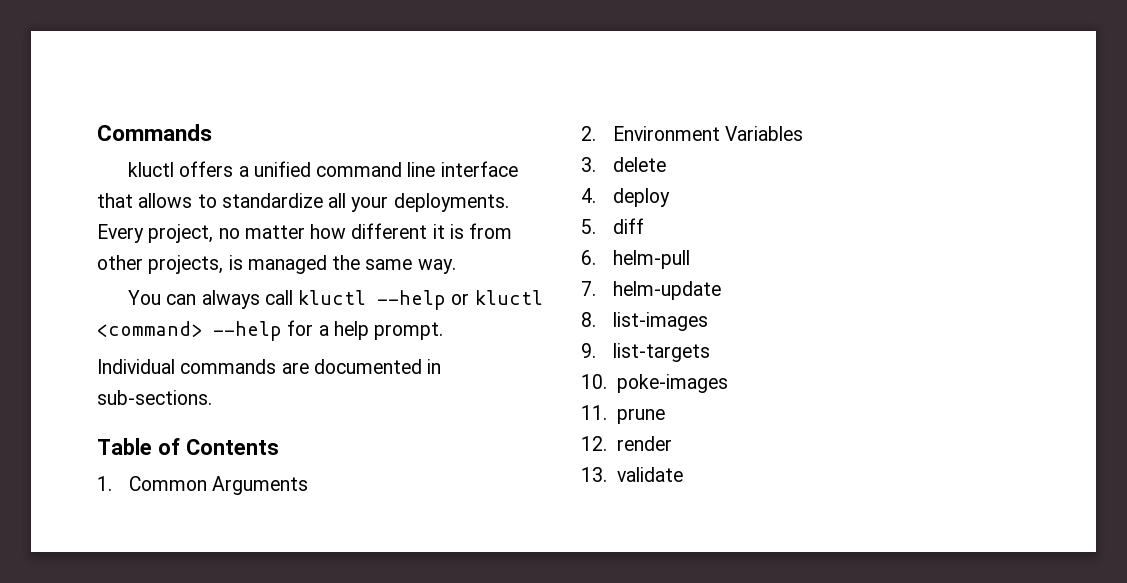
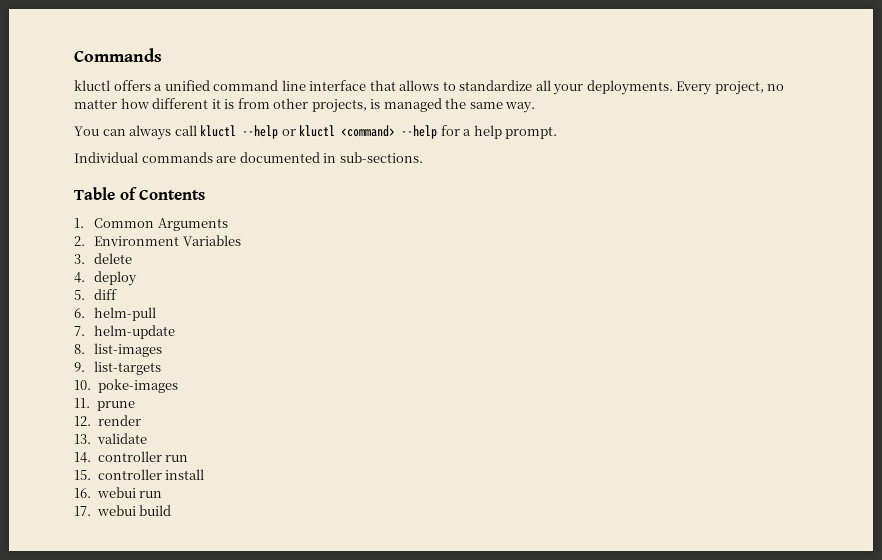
+ 14. controller run
+ 15. controller install
+ 16. webui run
+ 17. webui build

